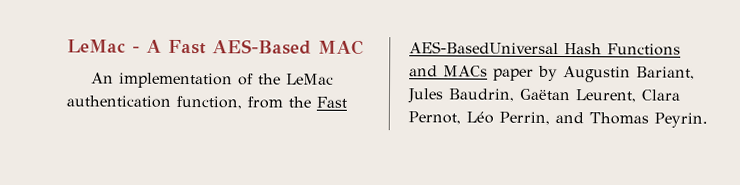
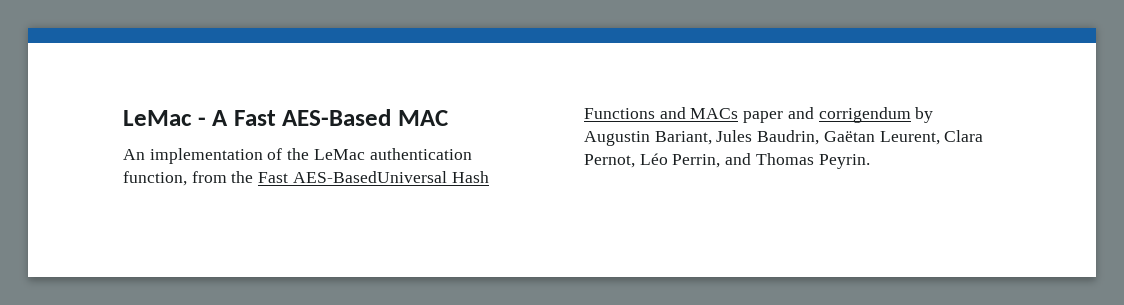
- An implementation of the LeMac authentication function, from the Fast AES-BasedUniversal Hash Functions and MACs paper by Augustin Bariant, Jules Baudrin, Gaëtan Leurent, Clara Pernot, Léo Perrin, and Thomas Peyrin.
+ An implementation of the LeMac authentication function, from the Fast AES-BasedUniversal Hash Functions and MACs paper and corrigendum by Augustin Bariant, Jules Baudrin, Gaëtan Leurent, Clara Pernot, Léo Perrin, and Thomas Peyrin.

